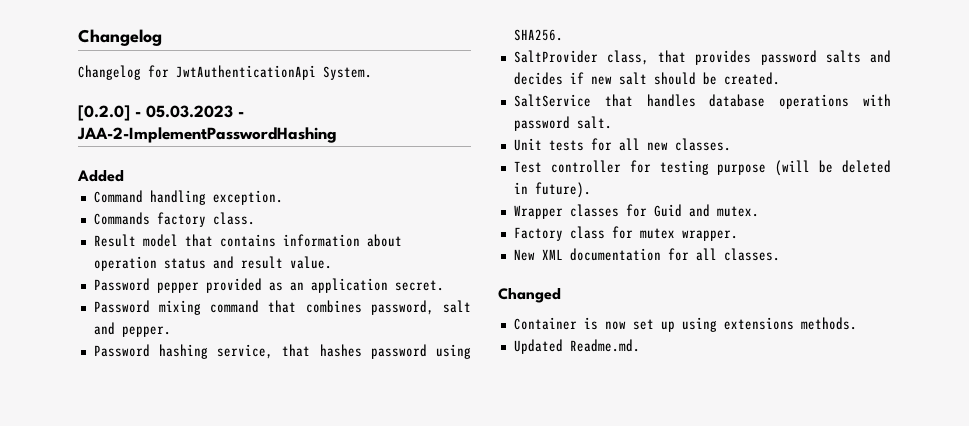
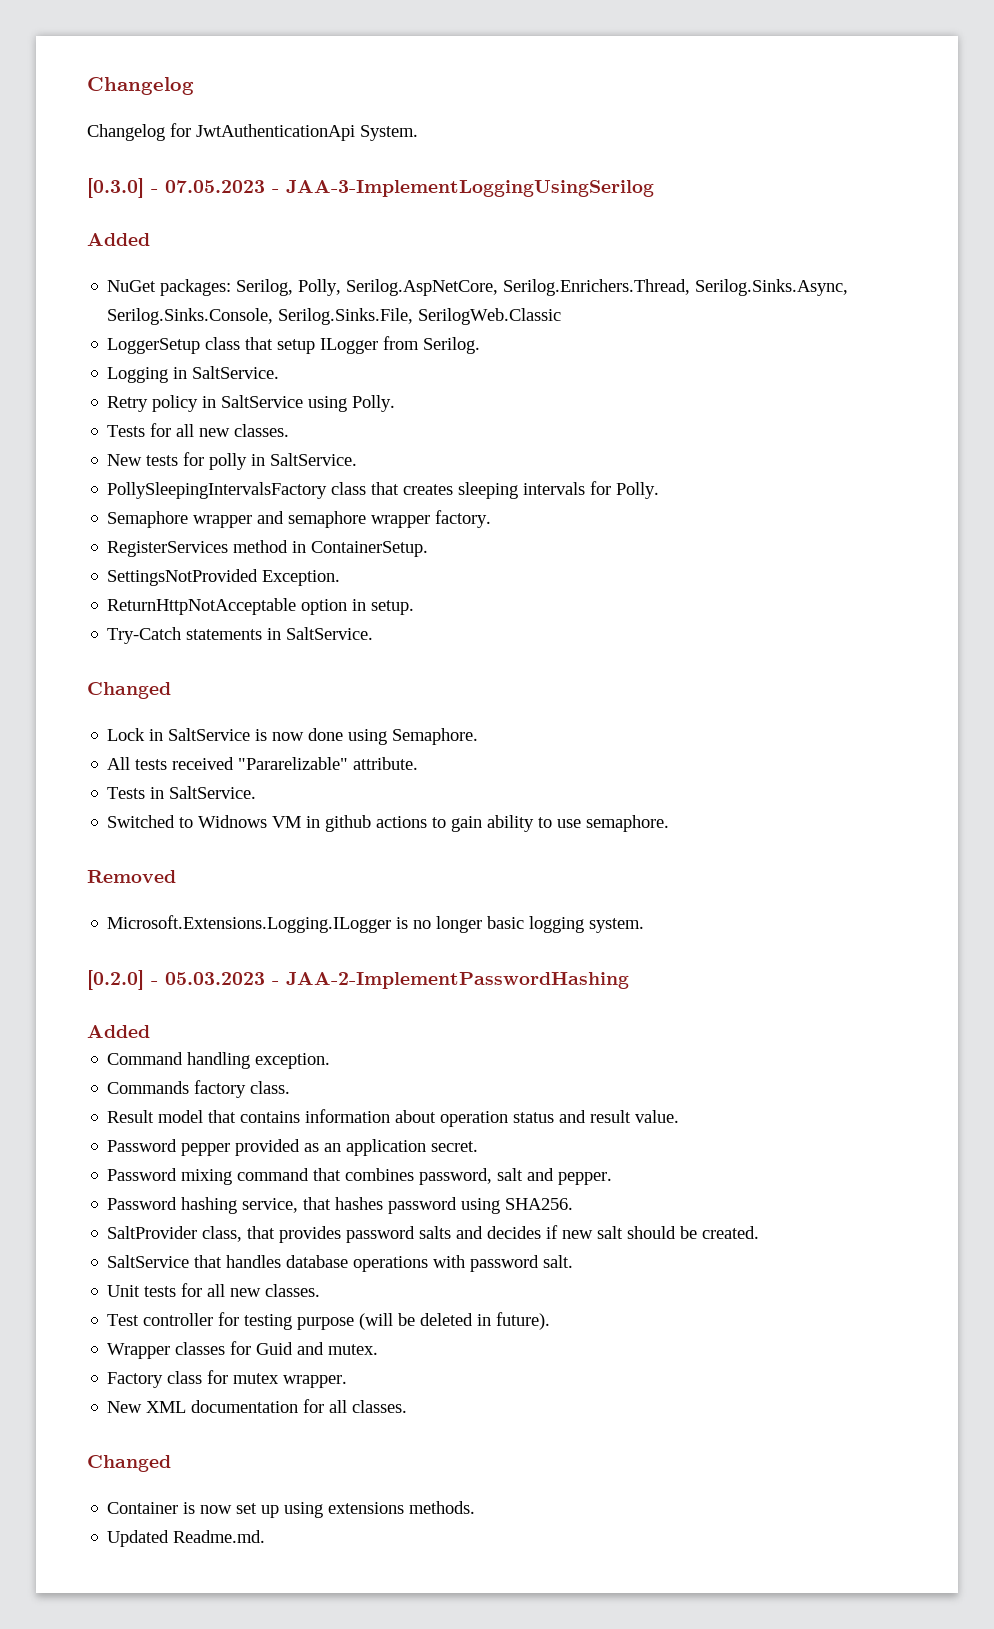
+ [0.3.0] - 07.05.2023 - JAA-3-ImplementLoggingUsingSerilog
+ Added
+ NuGet packages: Serilog, Polly, Serilog.AspNetCore, Serilog.Enrichers.Thread, Serilog.Sinks.Async, Serilog.Sinks.Console, Serilog.Sinks.File, SerilogWeb.Classic
+ LoggerSetup class that setup ILogger from Serilog.
+ Logging in SaltService.
+ Retry policy in SaltService using Polly.
+ Tests for all new classes.
+ New tests for polly in SaltService.
+ PollySleepingIntervalsFactory class that creates sleeping intervals for Polly.
+ Semaphore wrapper and semaphore wrapper factory.
+ RegisterServices method in ContainerSetup.
+ SettingsNotProvided Exception.
+ ReturnHttpNotAcceptable option in setup.
+ Try-Catch statements in SaltService.
+ Changed
+ Lock in SaltService is now done using Semaphore.
+ All tests received "Pararelizable" attribute.
+ Tests in SaltService.
+ Switched to Widnows VM in github actions to gain ability to use semaphore.
+ Removed
+ Microsoft.Extensions.Logging.ILogger is no longer basic logging system.

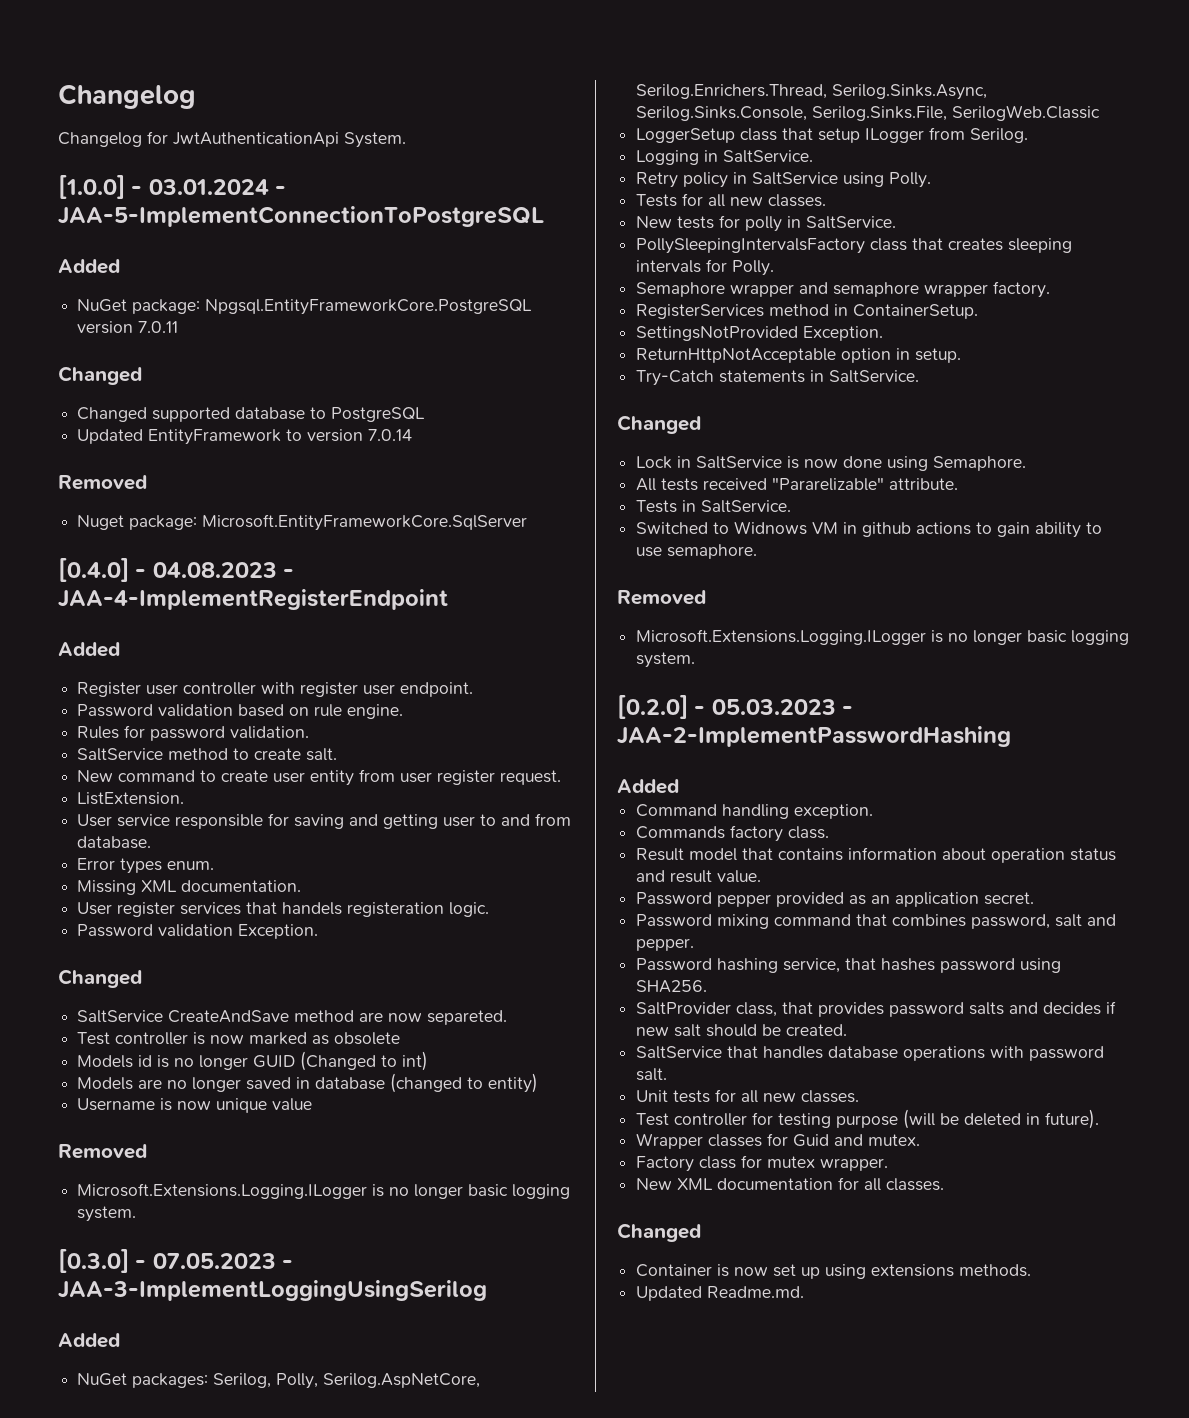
+ [1.0.0] - 03.01.2024 - JAA-5-ImplementConnectionToPostgreSQL
+ Added
+ NuGet package: Npgsql.EntityFrameworkCore.PostgreSQL version 7.0.11
+ Changed
+ Changed supported database to PostgreSQL
+ Updated EntityFramework to version 7.0.14
+ Removed
+ Nuget package: Microsoft.EntityFrameworkCore.SqlServer
+ [0.4.0] - 04.08.2023 - JAA-4-ImplementRegisterEndpoint
+ Added
+ Register user controller with register user endpoint.
+ Password validation based on rule engine.
+ Rules for password validation.
+ SaltService method to create salt.
+ New command to create user entity from user register request.
+ ListExtension.
+ User service responsible for saving and getting user to and from database.
+ Error types enum.
+ Missing XML documentation.
+ User register services that handels registeration logic.
+ Password validation Exception.
+ Changed
+ SaltService CreateAndSave method are now separeted.
+ Test controller is now marked as obsolete
+ Models id is no longer GUID (Changed to int)
+ Models are no longer saved in database (changed to entity)
+ Username is now unique value
+ Removed
+ Microsoft.Extensions.Logging.ILogger is no longer basic logging system.

